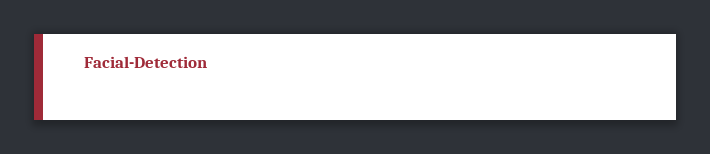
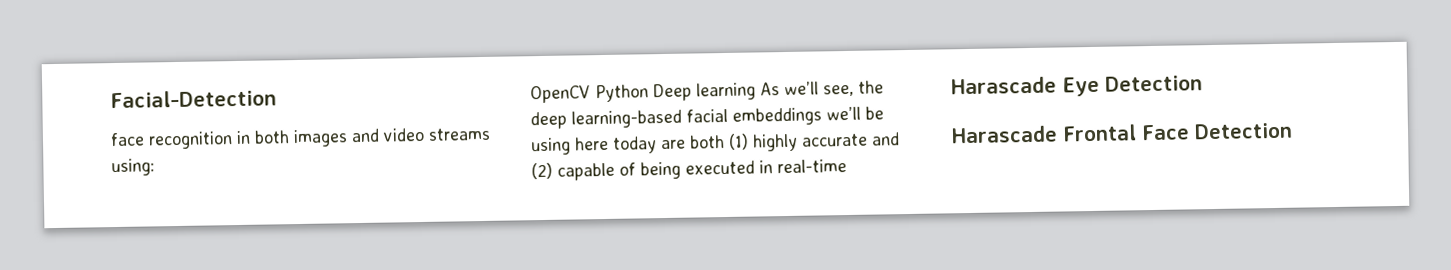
+ face recognition in both images and video streams using:
+ OpenCV Python Deep learning As we’ll see, the deep learning-based facial embeddings we’ll be using here today are both (1) highly accurate and (2) capable of being executed in real-time
+ Harascade Eye Detection
+ Harascade Frontal Face Detection

